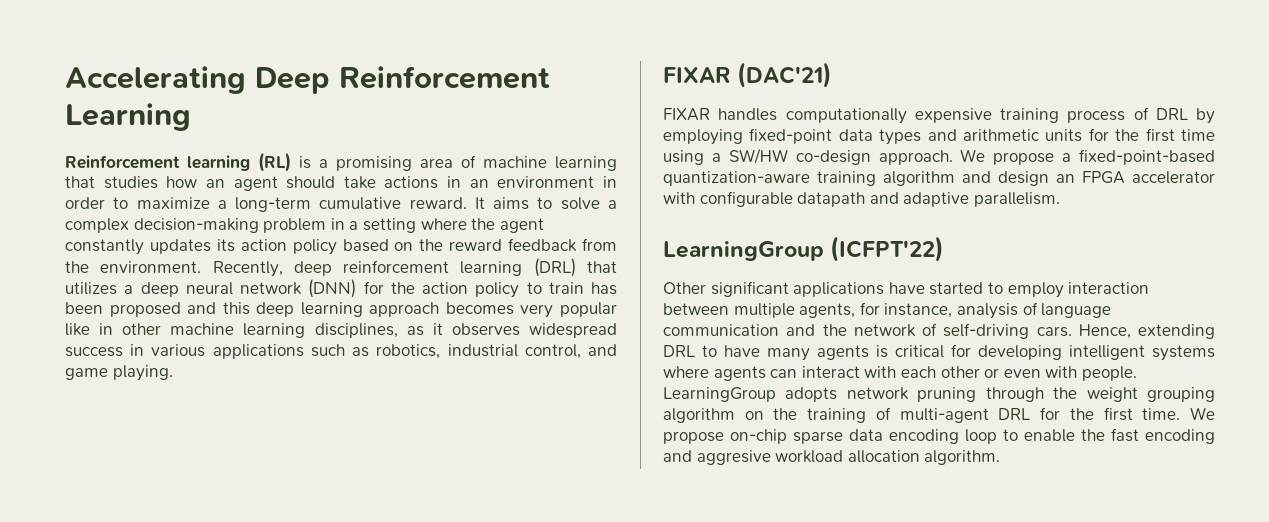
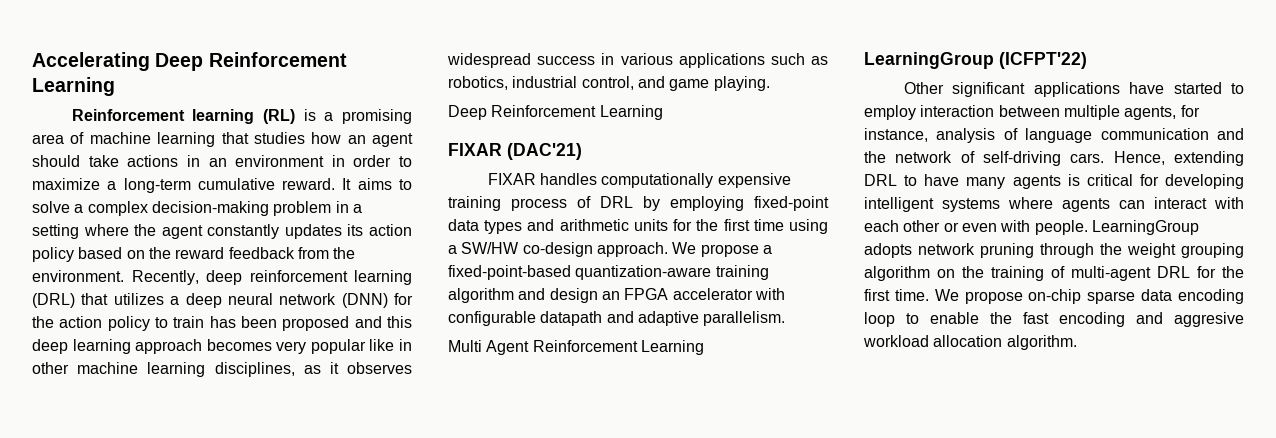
  Recently, deep reinforcement learning (DRL) that utilizes a deep neural network (DNN) for the action policy to train has been proposed and this deep learning approach becomes very popular like in other machine learning disciplines, as it observes widespread success in various applications such as robotics, industrial control, and game playing.
+ Deep Reinforcement Learning
+ Multi Agent Reinforcement Learning

